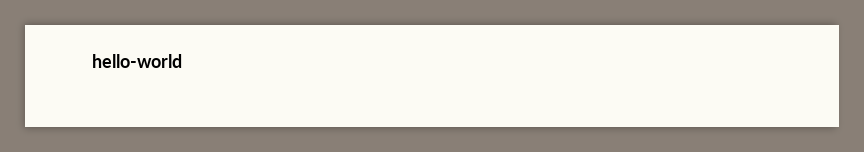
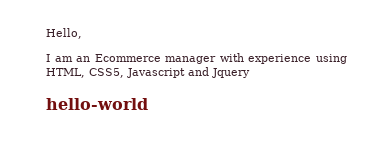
+ Hello,
+ I am an Ecommerce manager with experience using HTML, CSS5, Javascript and Jquery

